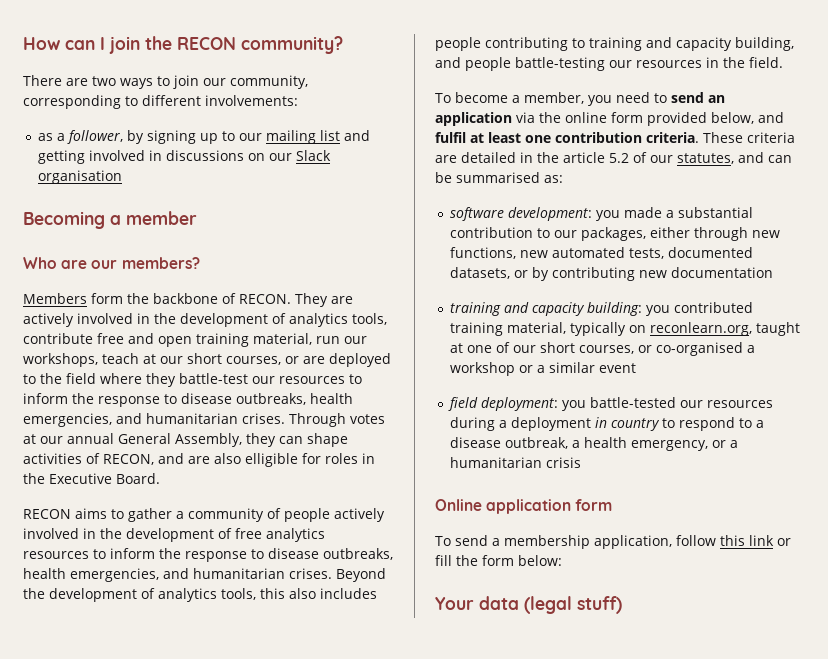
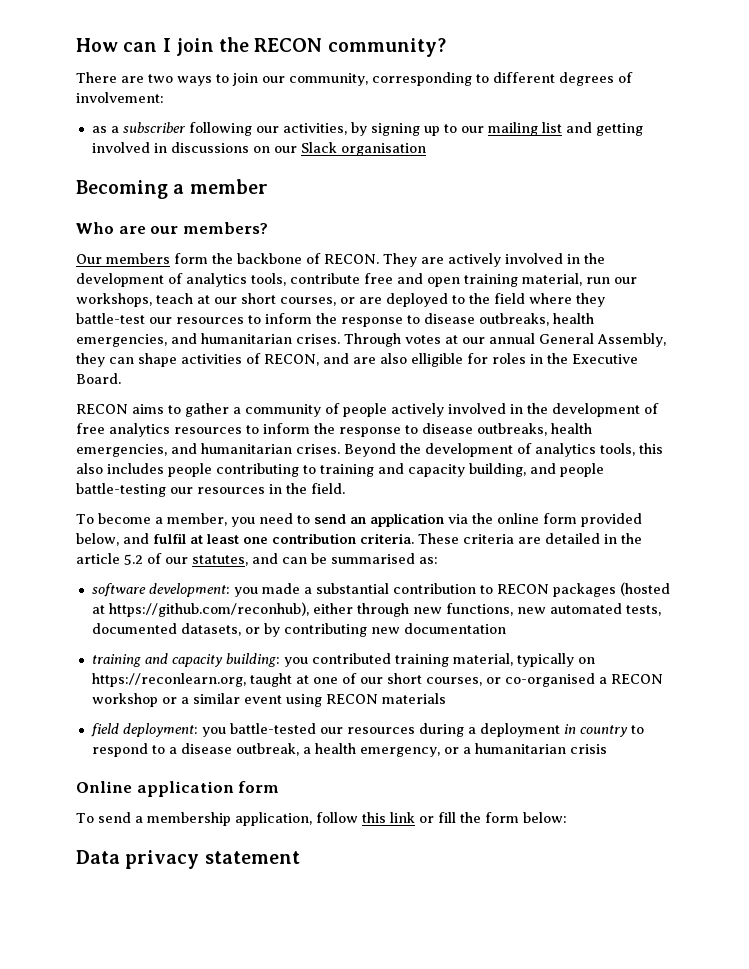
- There are two ways to join our community, corresponding to different involvements:
+ There are two ways to join our community, corresponding to different degrees of involvement:
- as a follower, by signing up to our mailing list and getting involved in discussions on our Slack organisation
+ as a subscriber following our activities, by signing up to our mailing list and getting involved in discussions on our Slack organisation
- Members form the backbone of RECON.
+ Our members form the backbone of RECON.
- software development: you made a substantial contribution to our packages, either through new functions, new automated tests, documented datasets, or by contributing new documentation
+ software development: you made a substantial contribution to RECON packages (hosted at https://github.com/reconhub), either through new functions, new automated tests, documented datasets, or by contributing new documentation
- training and capacity building: you contributed training material, typically on reconlearn.org, taught at one of our short courses, or co-organised a workshop or a similar event
+ training and capacity building: you contributed training material, typically on https://reconlearn.org, taught at one of our short courses, or co-organised a RECON workshop or a similar event using RECON materials
- Your data (legal stuff)
+ Data privacy statement

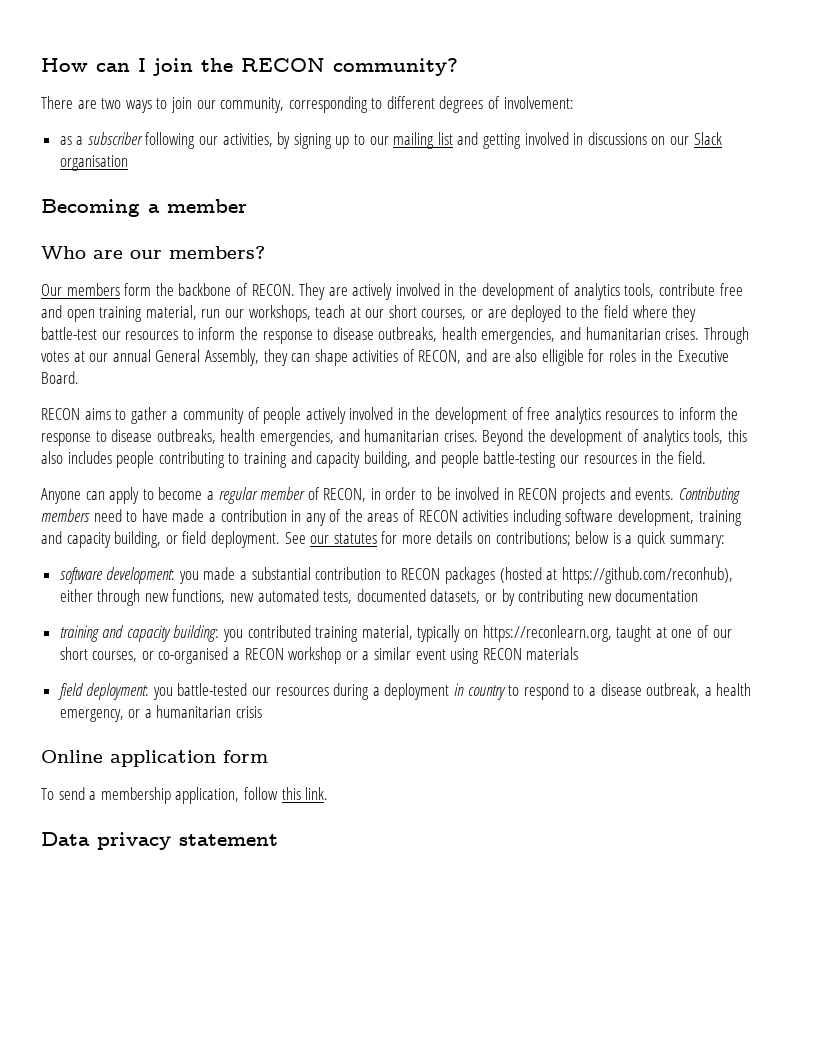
- To become a member, you need to send an application via the online form provided below, and fulfil at least one contribution criteria. These criteria are detailed in the article 5.2 of our statutes, and can be summarised as:
+ Anyone can apply to become a regular member of RECON, in order to be involved in RECON projects and events. Contributing members need to have made a contribution in any of the areas of RECON activities including software development, training and capacity building, or field deployment. See our statutes for more details on contributions; below is a quick summary:
- To send a membership application, follow this link or fill the form below:
+ To send a membership application, follow this link.

